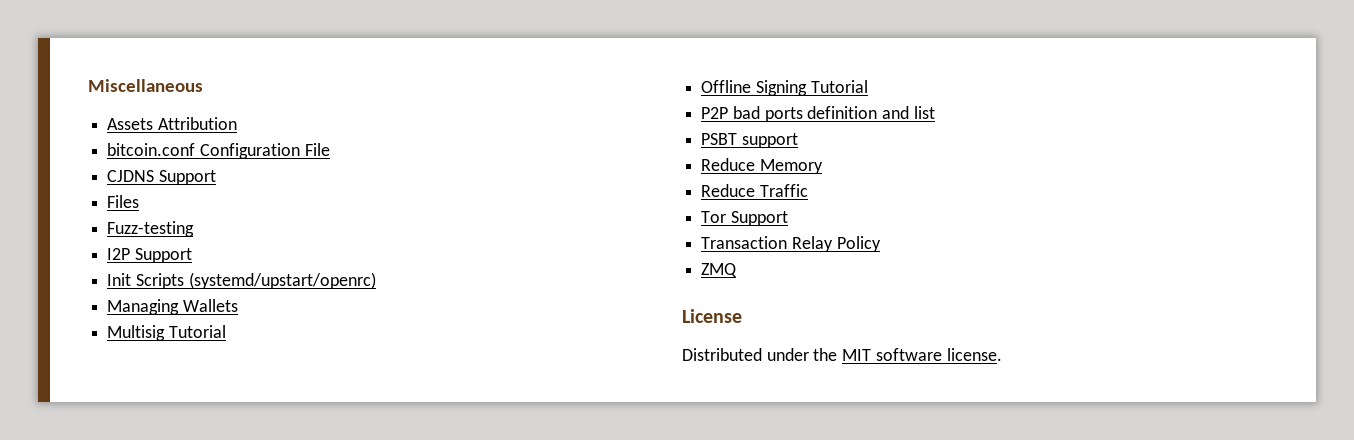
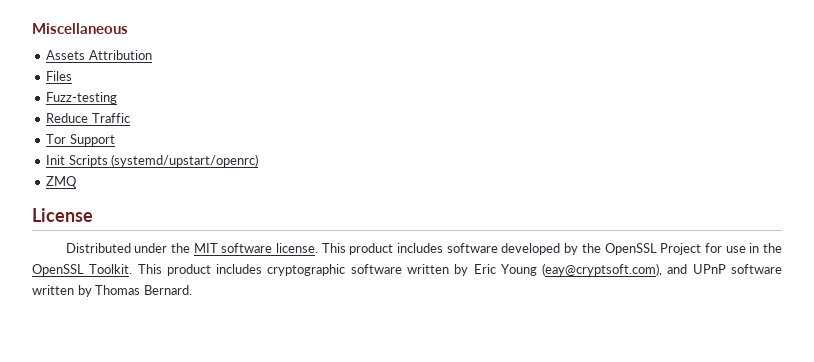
- bitcoin.conf Configuration File
- CJDNS Support
  Files
  Fuzz-testing
- I2P Support
- Init Scripts (systemd/upstart/openrc)
- Managing Wallets
- Multisig Tutorial
- Offline Signing Tutorial
- P2P bad ports definition and list
- PSBT support
- Reduce Memory
- Transaction Relay Policy
+ Init Scripts (systemd/upstart/openrc)
+ This product includes software developed by the OpenSSL Project for use in the OpenSSL Toolkit. This product includes cryptographic software written by Eric Young (eay@cryptsoft.com), and UPnP software written by Thomas Bernard.

